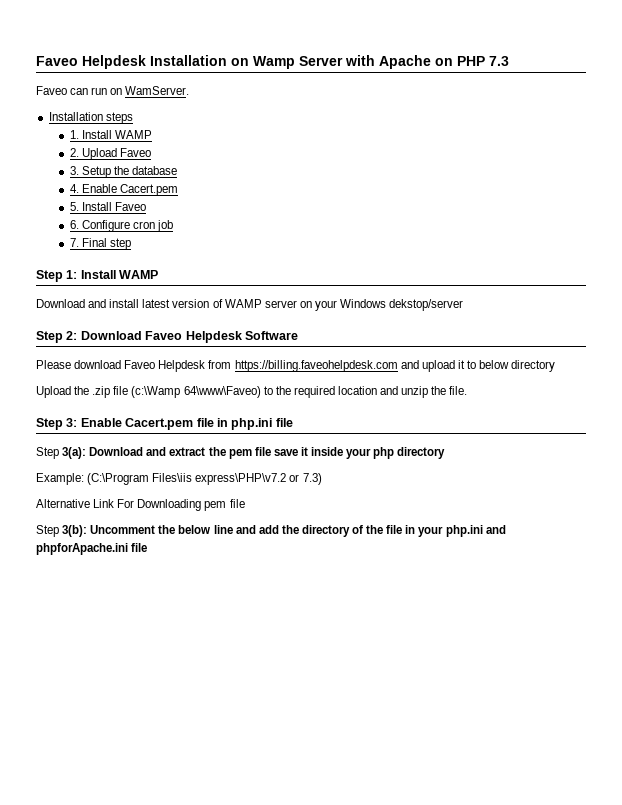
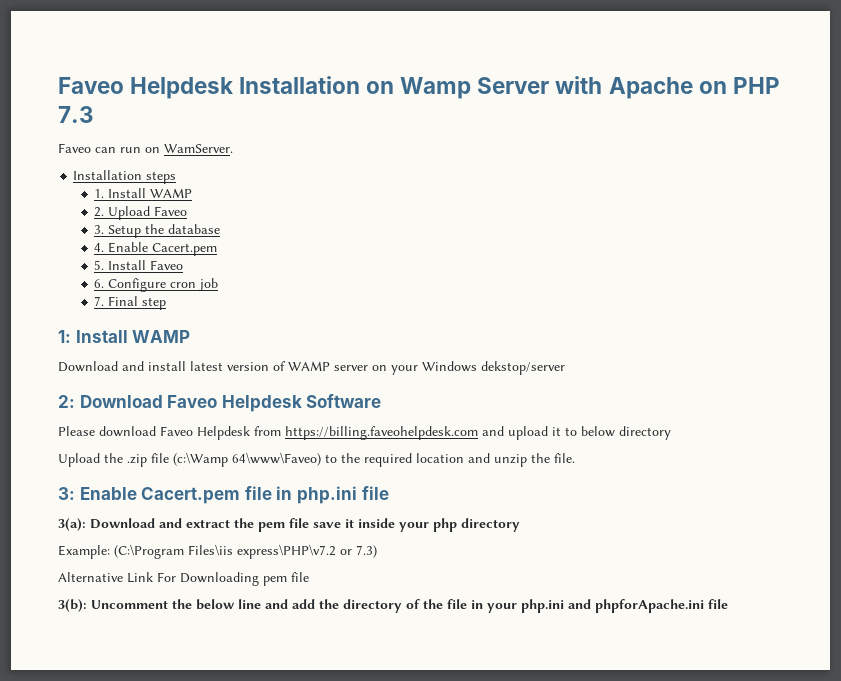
- Step 1: Install WAMP
+ 1: Install WAMP
- Step 2: Download Faveo Helpdesk Software
+ 2: Download Faveo Helpdesk Software
- Step 3: Enable Cacert.pem file in php.ini file
+ 3: Enable Cacert.pem file in php.ini file
- Step 3(a): Download and extract the pem file save it inside your php directory
+ 3(a): Download and extract the pem file save it inside your php directory
- Step 3(b): Uncomment the below line and add the directory of the file in your php.ini and phpforApache.ini file
+ 3(b): Uncomment the below line and add the directory of the file in your php.ini and phpforApache.ini file

